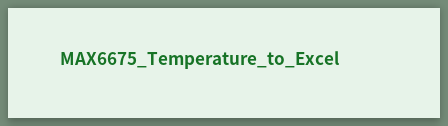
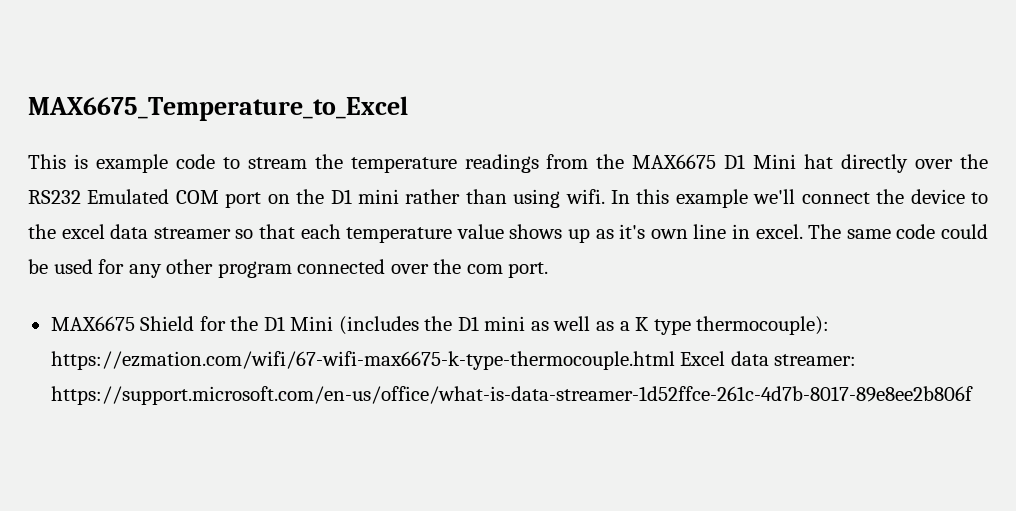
+ This is example code to stream the temperature readings from the MAX6675 D1 Mini hat directly over the RS232 Emulated COM port on the D1 mini rather than using wifi. In this example we'll connect the device to the excel data streamer so that each temperature value shows up as it's own line in excel. The same code could be used for any other program connected over the com port.
+ MAX6675 Shield for the D1 Mini (includes the D1 mini as well as a K type thermocouple): https://ezmation.com/wifi/67-wifi-max6675-k-type-thermocouple.html Excel data streamer: https://support.microsoft.com/en-us/office/what-is-data-streamer-1d52ffce-261c-4d7b-8017-89e8ee2b806f

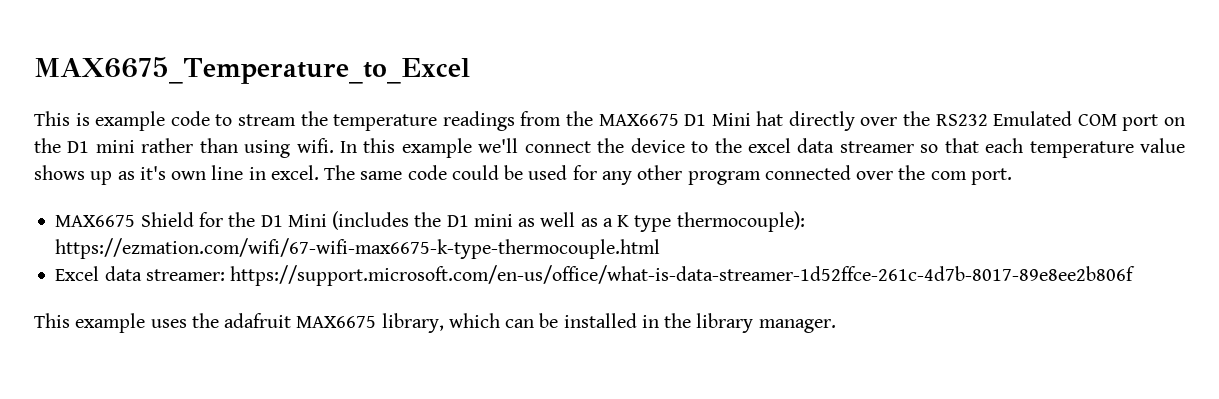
- MAX6675 Shield for the D1 Mini (includes the D1 mini as well as a K type thermocouple): https://ezmation.com/wifi/67-wifi-max6675-k-type-thermocouple.html Excel data streamer: https://support.microsoft.com/en-us/office/what-is-data-streamer-1d52ffce-261c-4d7b-8017-89e8ee2b806f
+ MAX6675 Shield for the D1 Mini (includes the D1 mini as well as a K type thermocouple): https://ezmation.com/wifi/67-wifi-max6675-k-type-thermocouple.html
+ Excel data streamer: https://support.microsoft.com/en-us/office/what-is-data-streamer-1d52ffce-261c-4d7b-8017-89e8ee2b806f
+ This example uses the adafruit MAX6675 library, which can be installed in the library manager.

